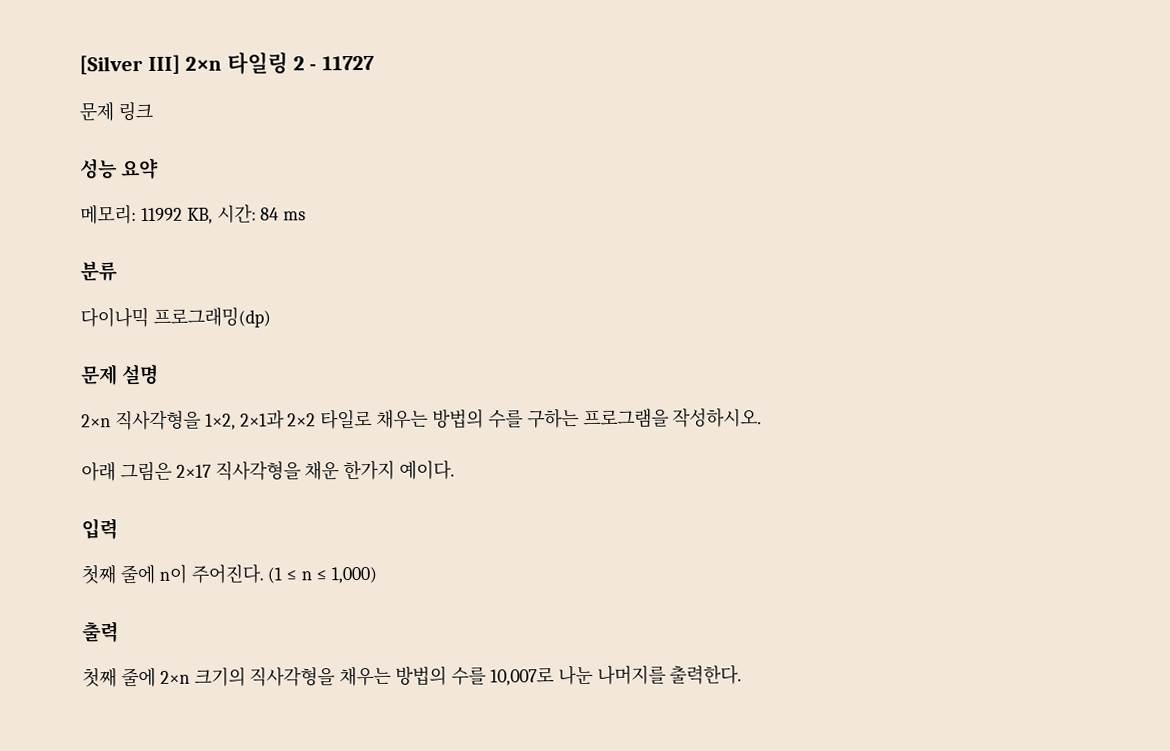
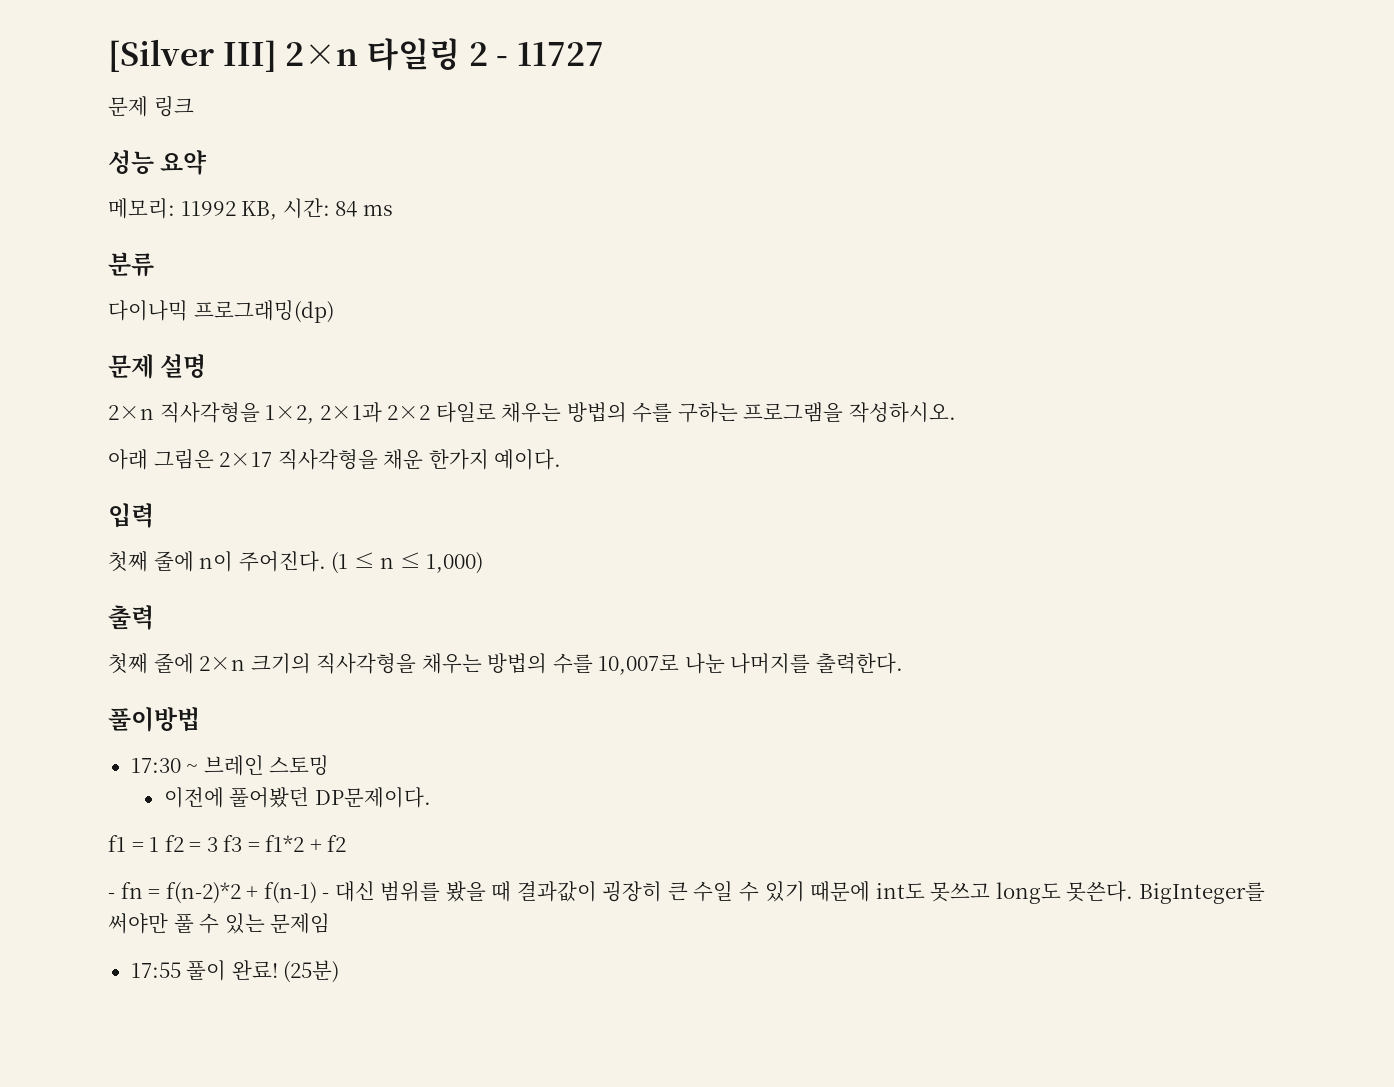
+ 풀이방법
+ 17:30 ~ 브레인 스토밍
+ 이전에 풀어봤던 DP문제이다.
+ f1 = 1 f2 = 3 f3 = f1*2 + f2
+ - fn = f(n-2)*2 + f(n-1) - 대신 범위를 봤을 때 결과값이 굉장히 큰 수일 수 있기 때문에 int도 못쓰고 long도 못쓴다. BigInteger를 써야만 풀 수 있는 문제임
+ 17:55 풀이 완료! (25분)

